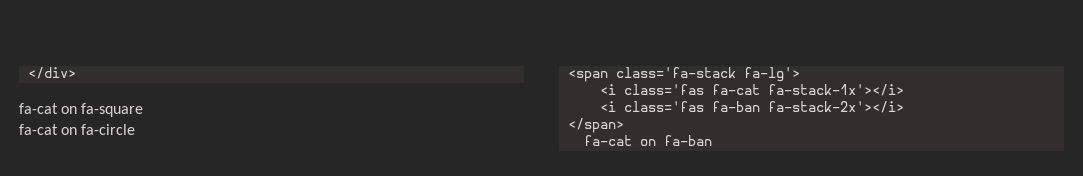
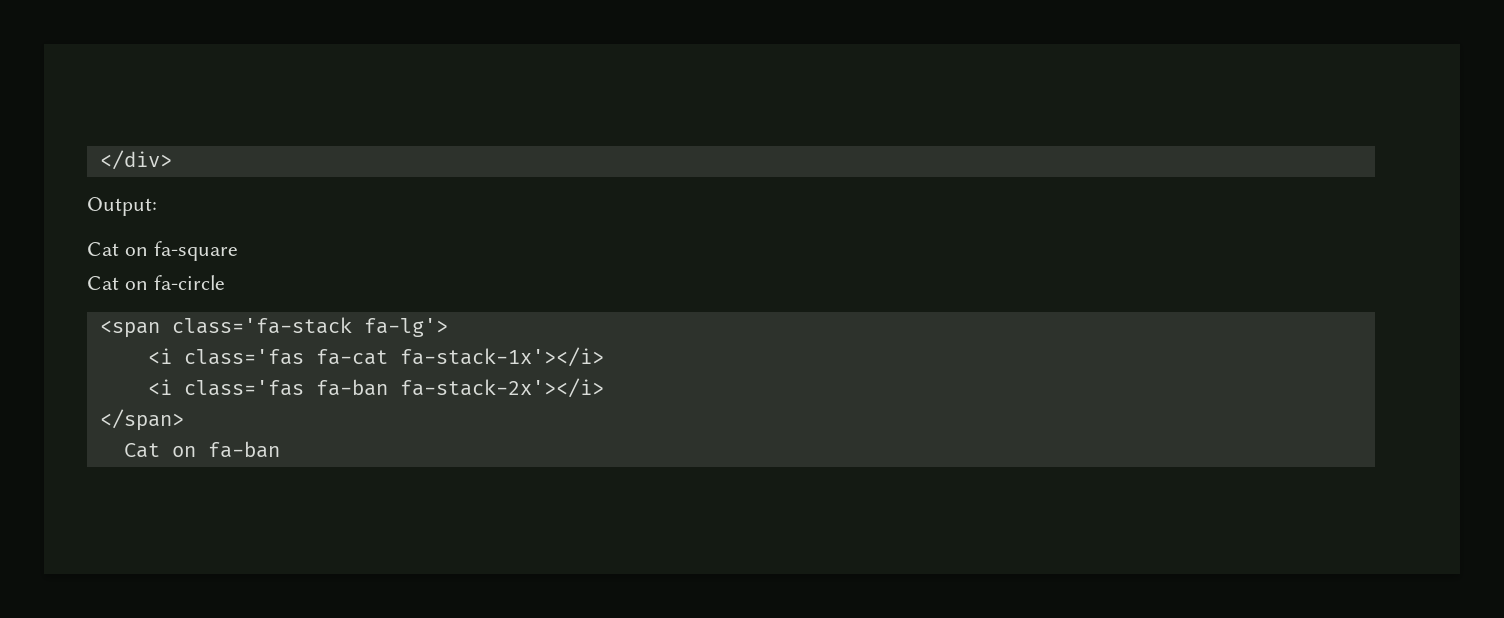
- fa-cat on fa-square
+ Output:
+ Cat on fa-square
- fa-cat on fa-circle
+ Cat on fa-circle
- fa-cat on fa-ban
+ Cat on fa-ban

